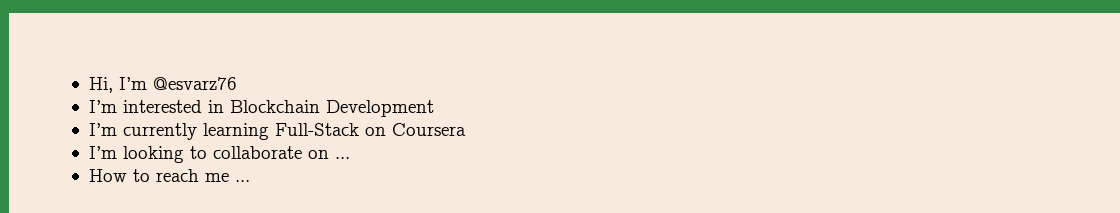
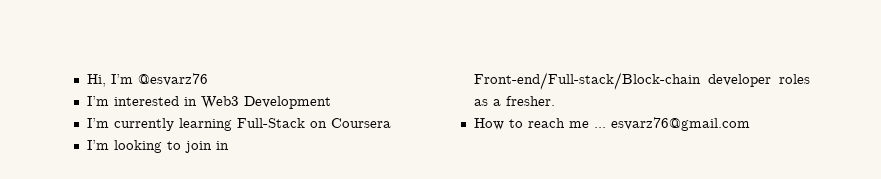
- I’m interested in Blockchain Development
+ I’m interested in Web3 Development
- I’m looking to collaborate on ...
+ I’m looking to join in Front-end/Full-stack/Block-chain developer roles as a fresher.
- How to reach me ...
+ How to reach me ... esvarz76@gmail.com

